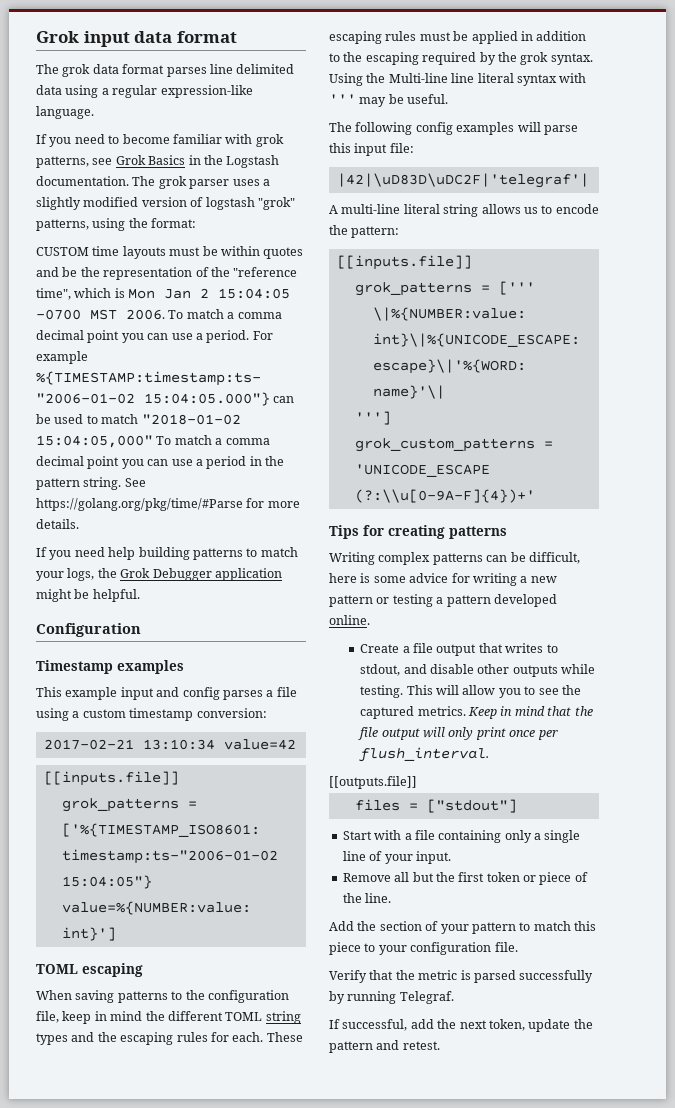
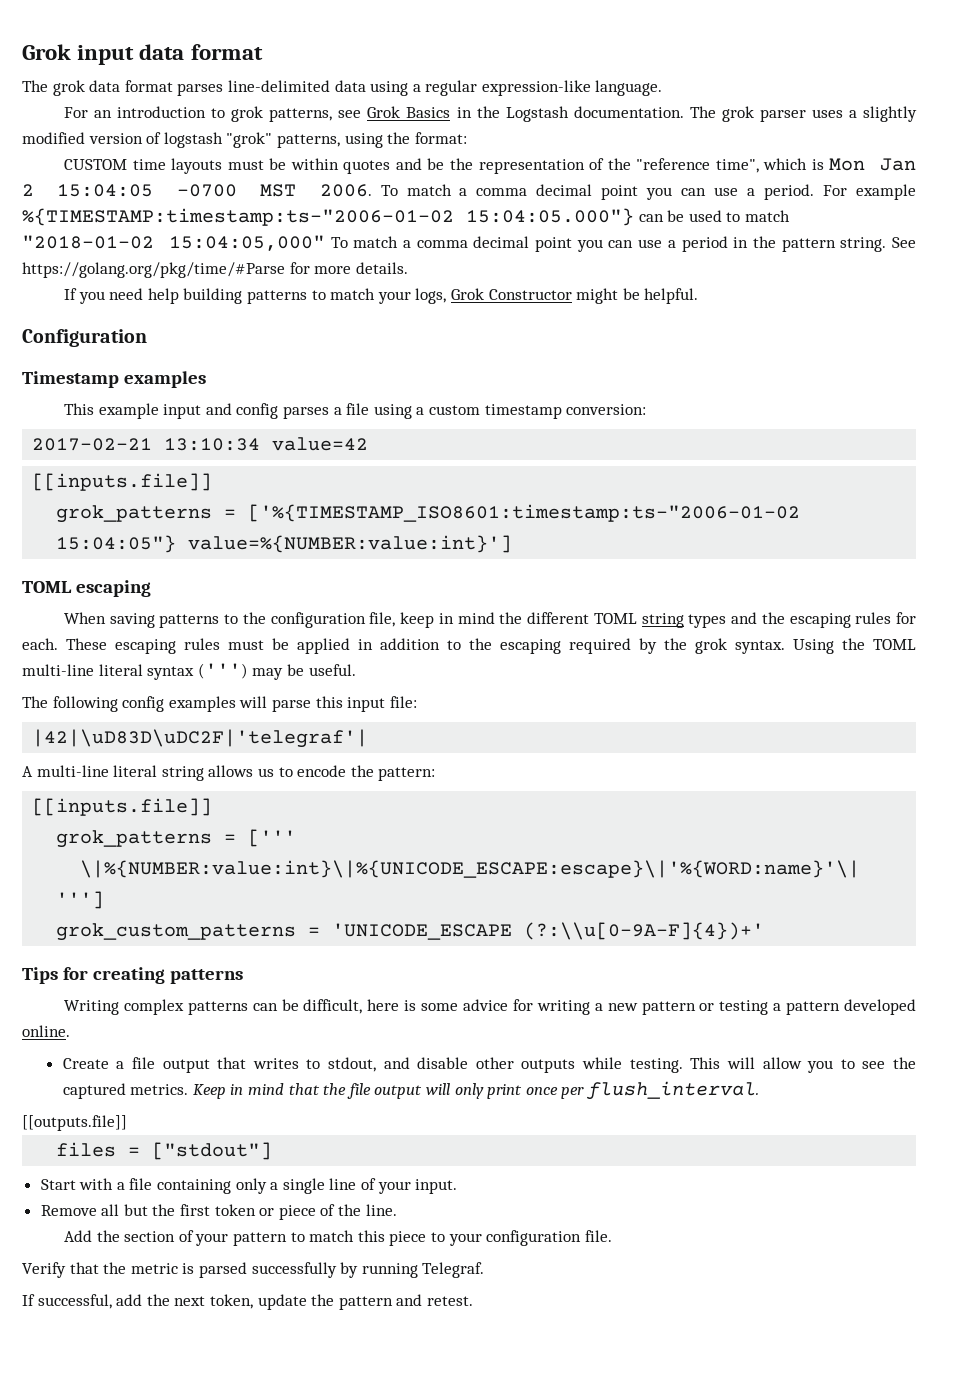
- The grok data format parses line delimited data using a regular expression-like language.
+ The grok data format parses line-delimited data using a regular expression-like language.
- If you need to become familiar with grok patterns, see Grok Basics in the Logstash documentation.
+ For an introduction to grok patterns, see Grok Basics in the Logstash documentation.
- If you need help building patterns to match your logs, the Grok Debugger application might be helpful.
+ If you need help building patterns to match your logs, Grok Constructor might be helpful.
- Using the Multi-line line literal syntax with ''' may be useful.
+ Using the TOML multi-line literal syntax (''') may be useful.

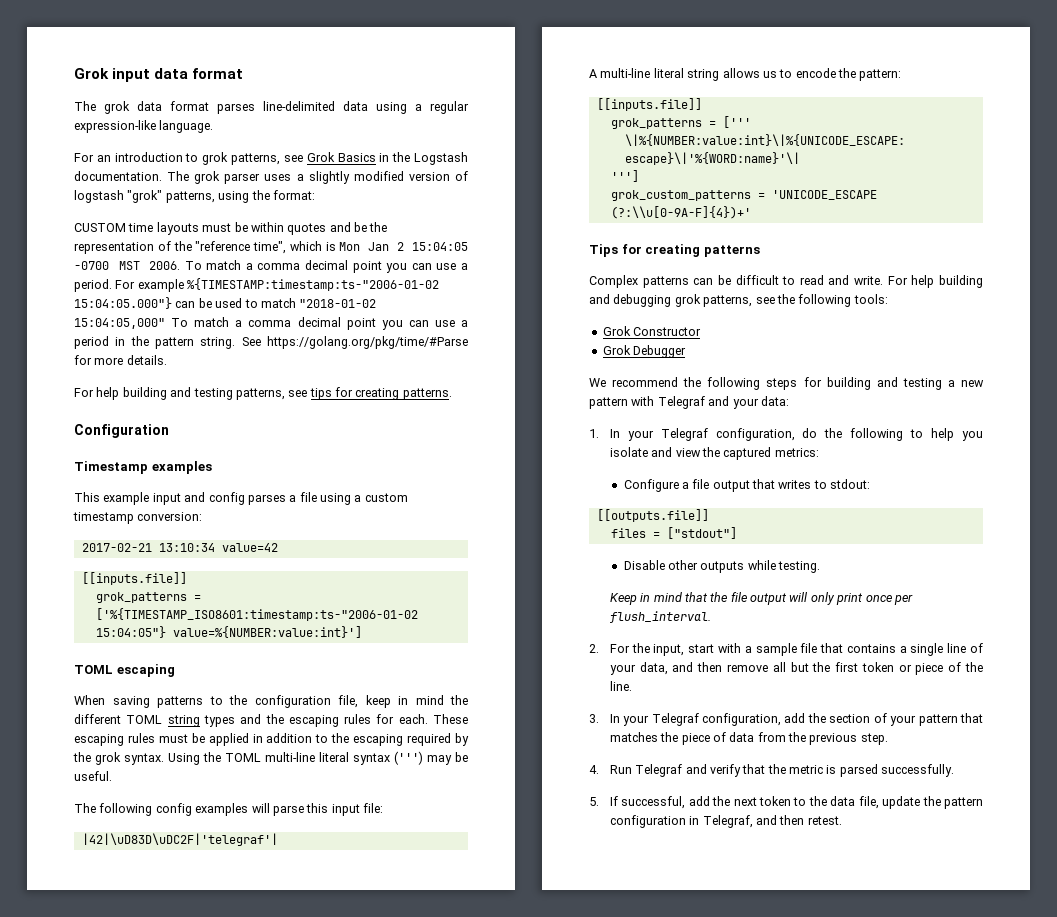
- If you need help building patterns to match your logs, Grok Constructor might be helpful.
+ For help building and testing patterns, see tips for creating patterns.
- Writing complex patterns can be difficult, here is some advice for writing a new pattern or testing a pattern developed online.
- Create a file output that writes to stdout, and disable other outputs while testing. This will allow you to see the captured metrics. Keep in mind that the file output will only print once per flush_interval.
+ Complex patterns can be difficult to read and write. For help building and debugging grok patterns, see the following tools:
+ Grok Constructor
+ Grok Debugger
+ We recommend the following steps for building and testing a new pattern with Telegraf and your data:
+ 1. In your Telegraf configuration, do the following to help you isolate and view the captured metrics:
+ Configure a file output that writes to stdout:
+ [[outputs.file]]
+ files = ["stdout"]
+ Disable other outputs while testing.
+ Keep in mind that the file output will only print once per flush_interval.
- [[outputs.file]]
- files = ["stdout"]
- Start with a file containing only a single line of your input.
- Remove all but the first token or piece of the line.
+ 2. For the input, start with a sample file that contains a single line of your data, and then remove all but the first token or piece of the line.
- Add the section of your pattern to match this piece to your configuration file.
- Verify that the metric is parsed successfully by running Telegraf.
- If successful, add the next token, update the pattern and retest.
+ 3. In your Telegraf configuration, add the section of your pattern that matches the piece of data from the previous step.
+ 4. Run Telegraf and verify that the metric is parsed successfully.
+ 5. If successful, add the next token to the data file, update the pattern configuration in Telegraf, and then retest.

